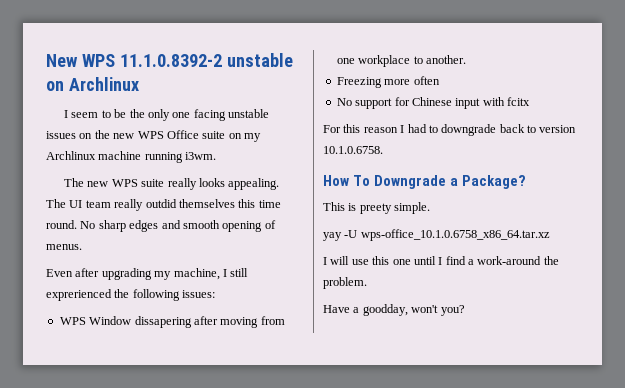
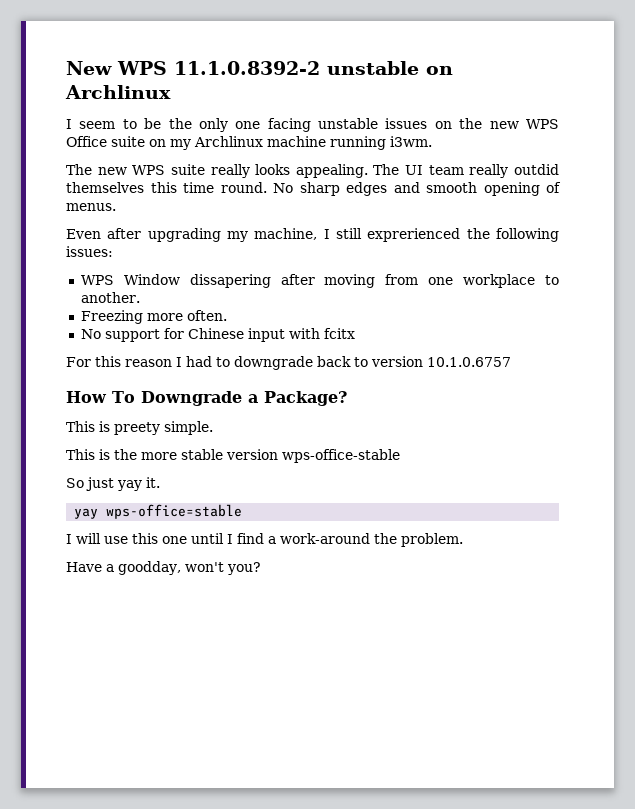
- Freezing more often
+ Freezing more often.
- For this reason I had to downgrade back to version 10.1.0.6758.
+ For this reason I had to downgrade back to version 10.1.0.6757
- yay -U wps-office_10.1.0.6758_x86_64.tar.xz
+ This is the more stable version wps-office-stable
+ So just yay it.
+ yay wps-office=stable

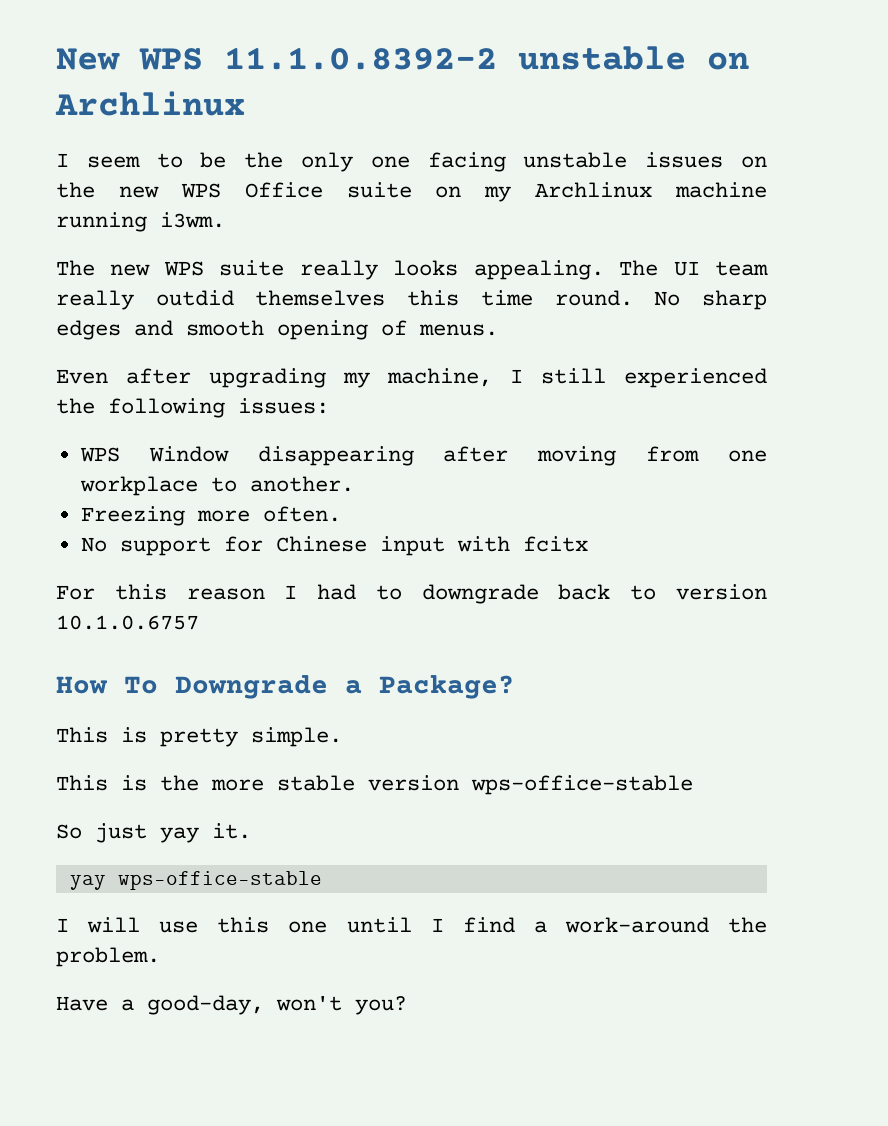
- Even after upgrading my machine, I still exprerienced the following issues:
+ Even after upgrading my machine, I still experienced the following issues:
- WPS Window dissapering after moving from one workplace to another.
+ WPS Window disappearing after moving from one workplace to another.
- This is preety simple.
+ This is pretty simple.
- yay wps-office=stable
+ yay wps-office-stable
- Have a goodday, won't you?
+ Have a good-day, won't you?

